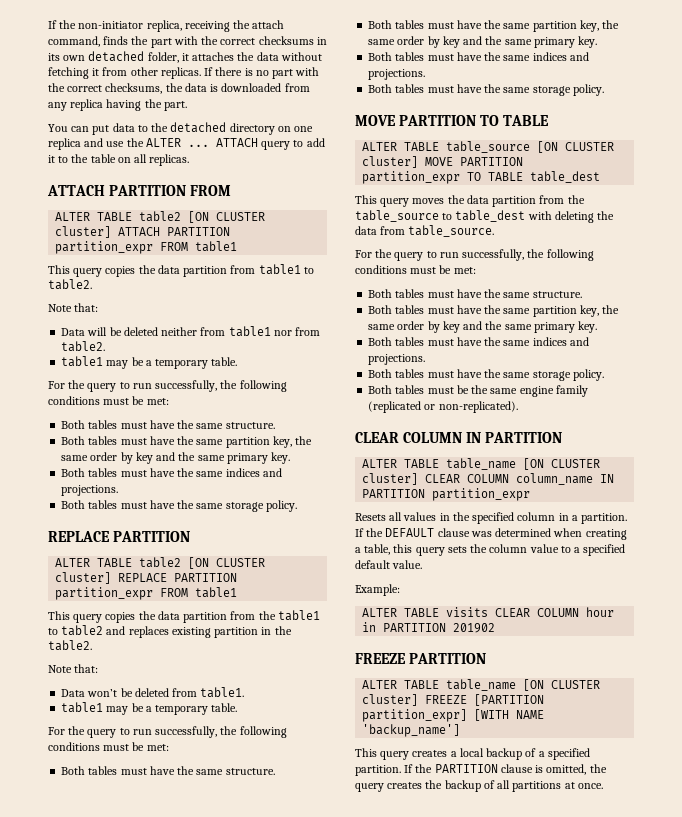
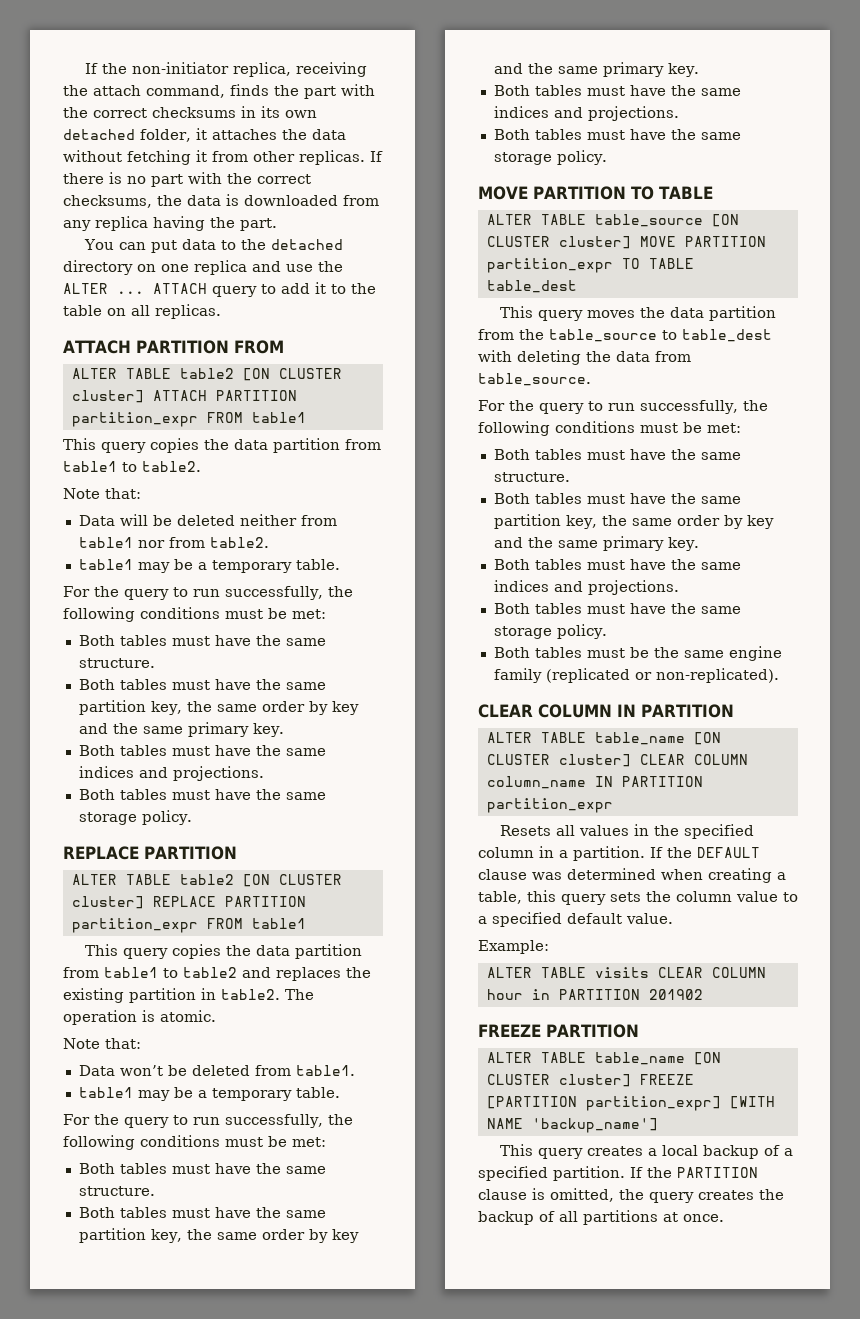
- This query copies the data partition from the table1 to table2 and replaces existing partition in the table2.
+ This query copies the data partition from table1 to table2 and replaces the existing partition in table2. The operation is atomic.

